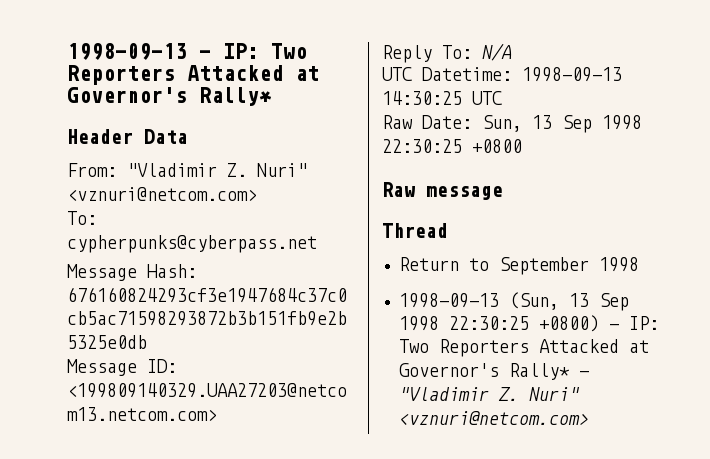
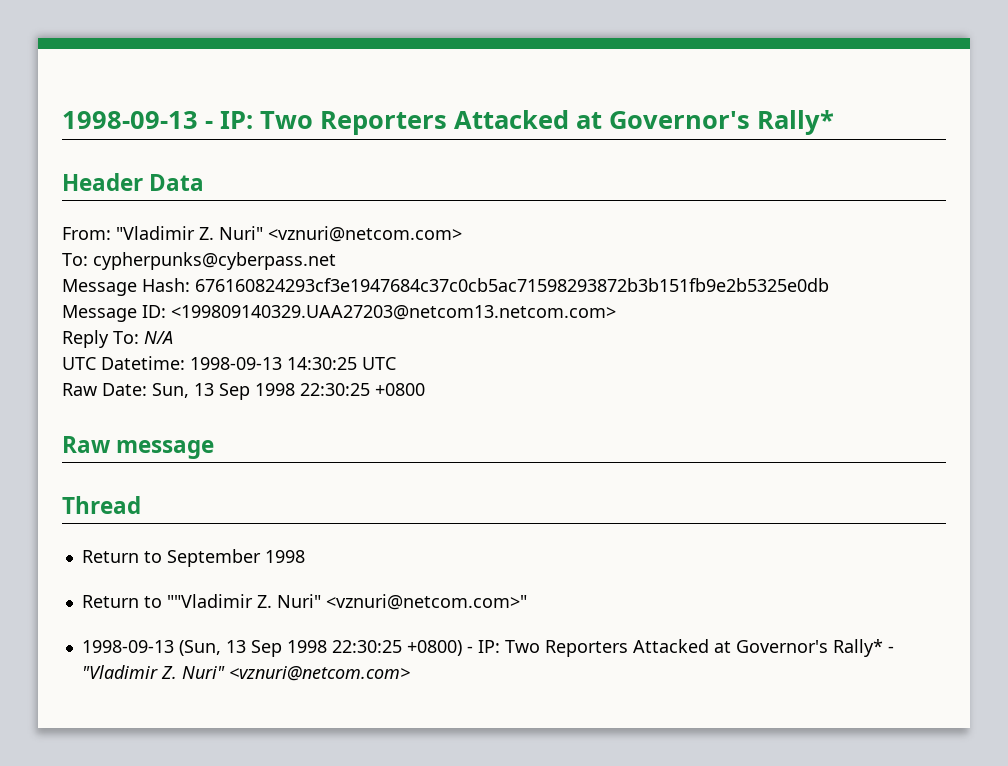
+ Return to ""Vladimir Z. Nuri" <vznuri@netcom.com>"

